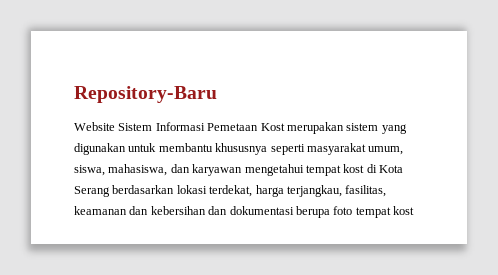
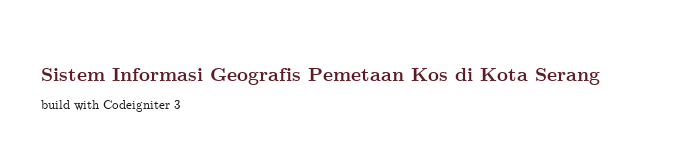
- Repository-Baru
- Website Sistem Informasi Pemetaan Kost merupakan sistem yang digunakan untuk membantu khususnya seperti masyarakat umum, siswa, mahasiswa, dan karyawan mengetahui tempat kost di Kota Serang berdasarkan lokasi terdekat, harga terjangkau, fasilitas, keamanan dan kebersihan dan dokumentasi berupa foto tempat kost
+ Sistem Informasi Geografis Pemetaan Kos di Kota Serang
+ build with Codeigniter 3

